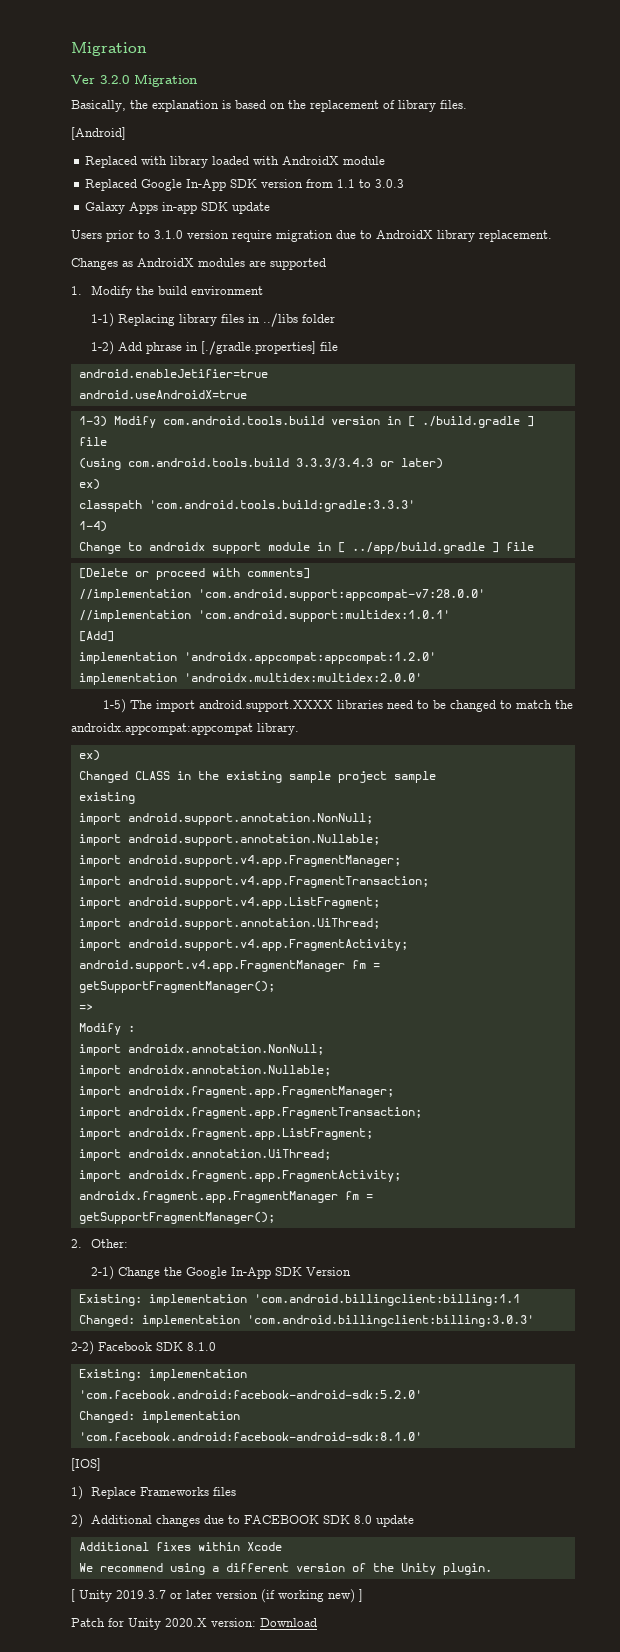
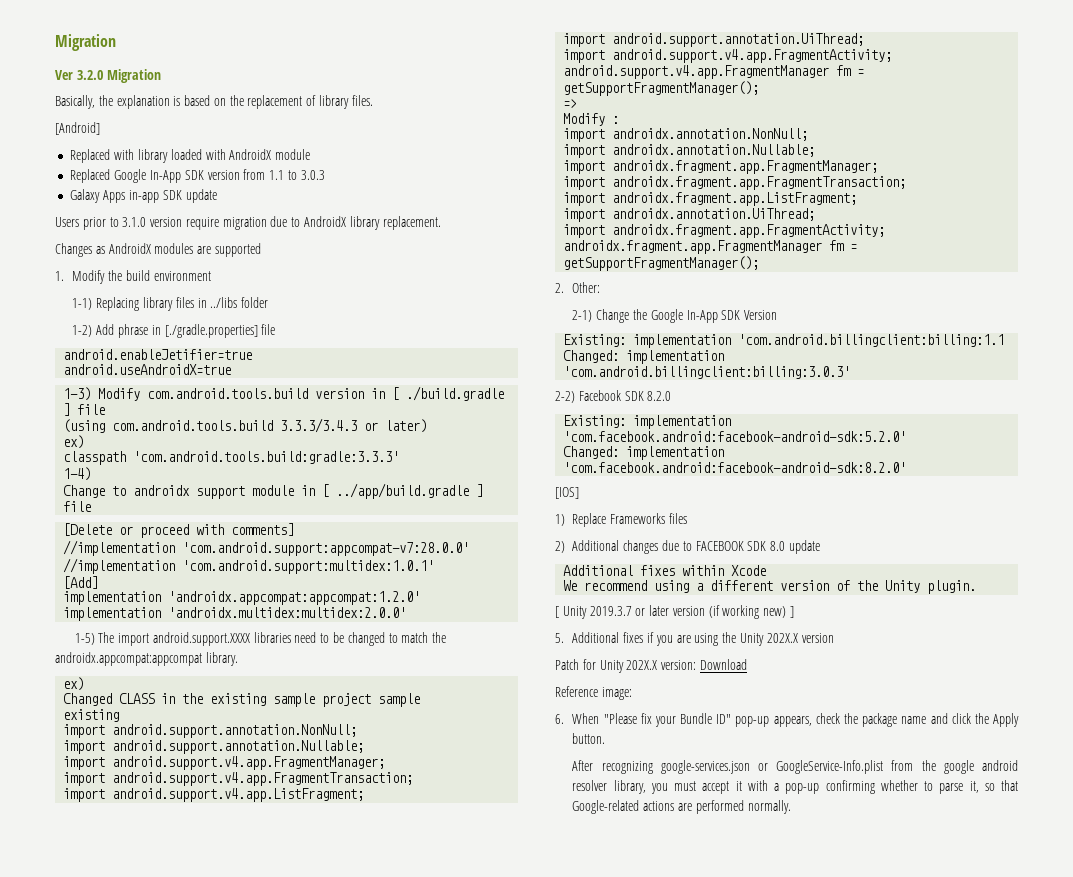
- 2-2) Facebook SDK 8.1.0
+ 2-2) Facebook SDK 8.2.0
- Changed: implementation 'com.facebook.android:facebook-android-sdk:8.1.0'
+ Changed: implementation 'com.facebook.android:facebook-android-sdk:8.2.0'
+ 5. Additional fixes if you are using the Unity 202X.X version
- Patch for Unity 2020.X version: Download
+ Patch for Unity 202X.X version: Download
+ Reference image:
+ 6. When "Please fix your Bundle ID" pop-up appears, check the package name and click the Apply button.
+ After recognizing google-services.json or GoogleService-Info.plist from the google android resolver library, you must accept it with a pop-up confirming whether to parse it, so that Google-related actions are performed normally.

